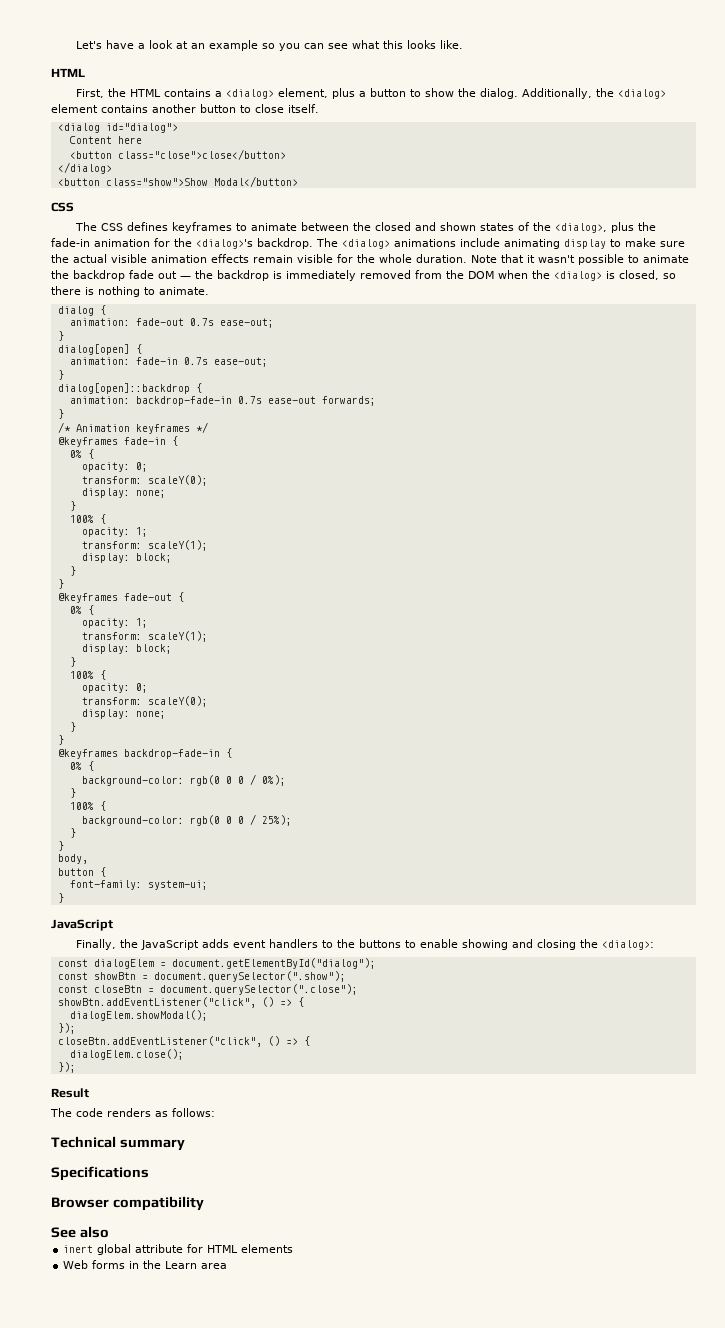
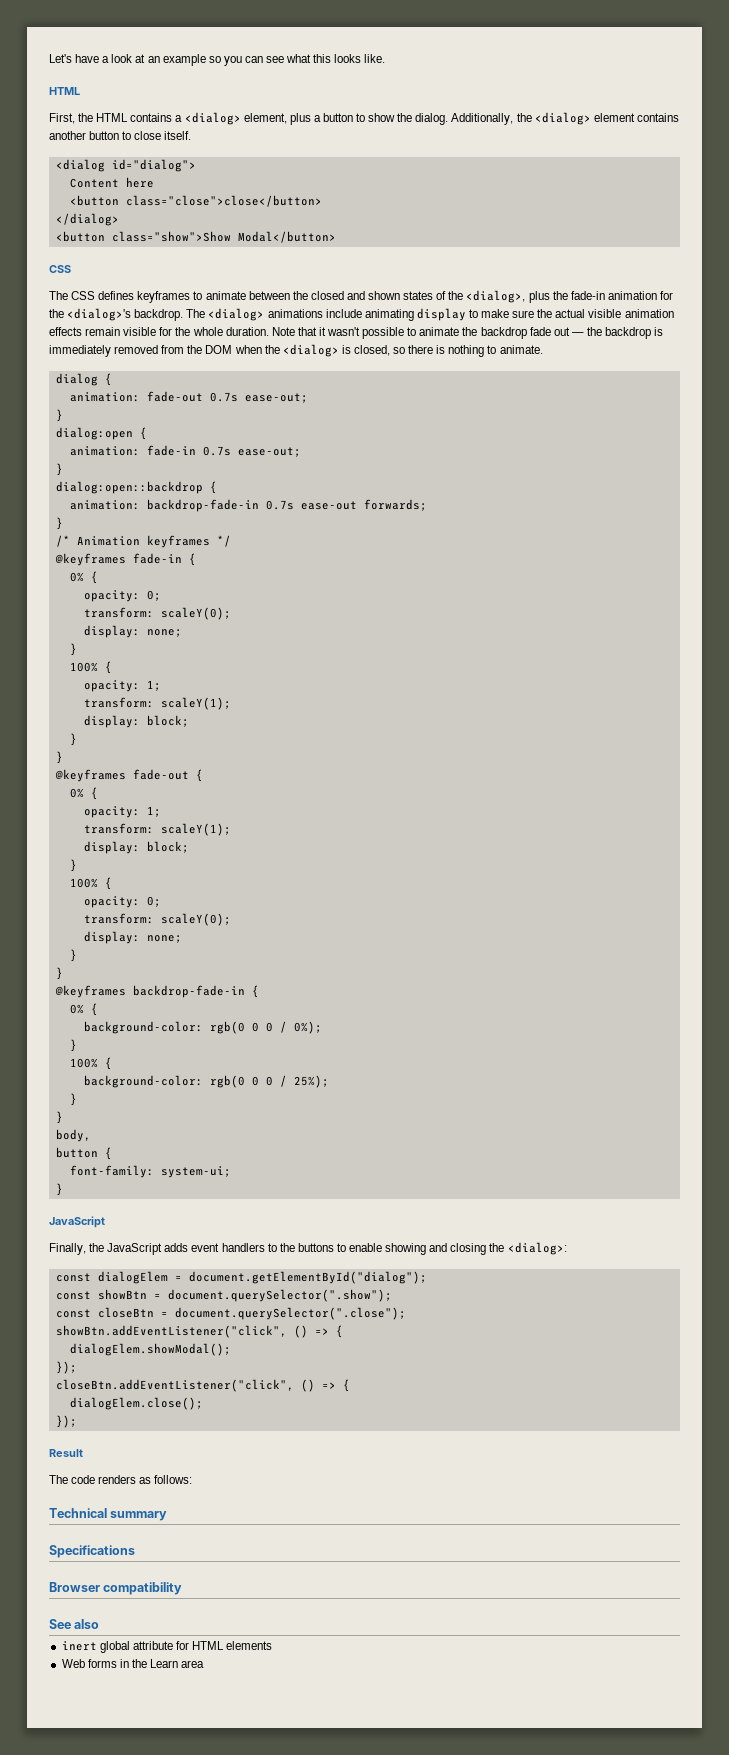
- dialog[open] {
+ dialog:open {
- dialog[open]::backdrop {
+ dialog:open::backdrop {

